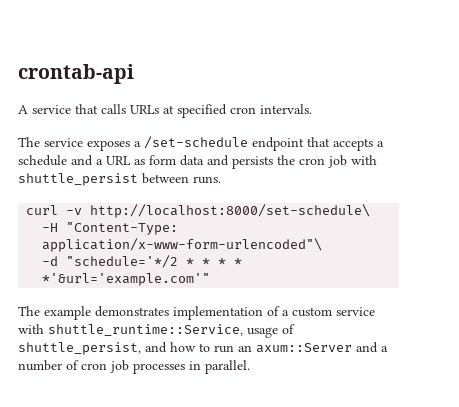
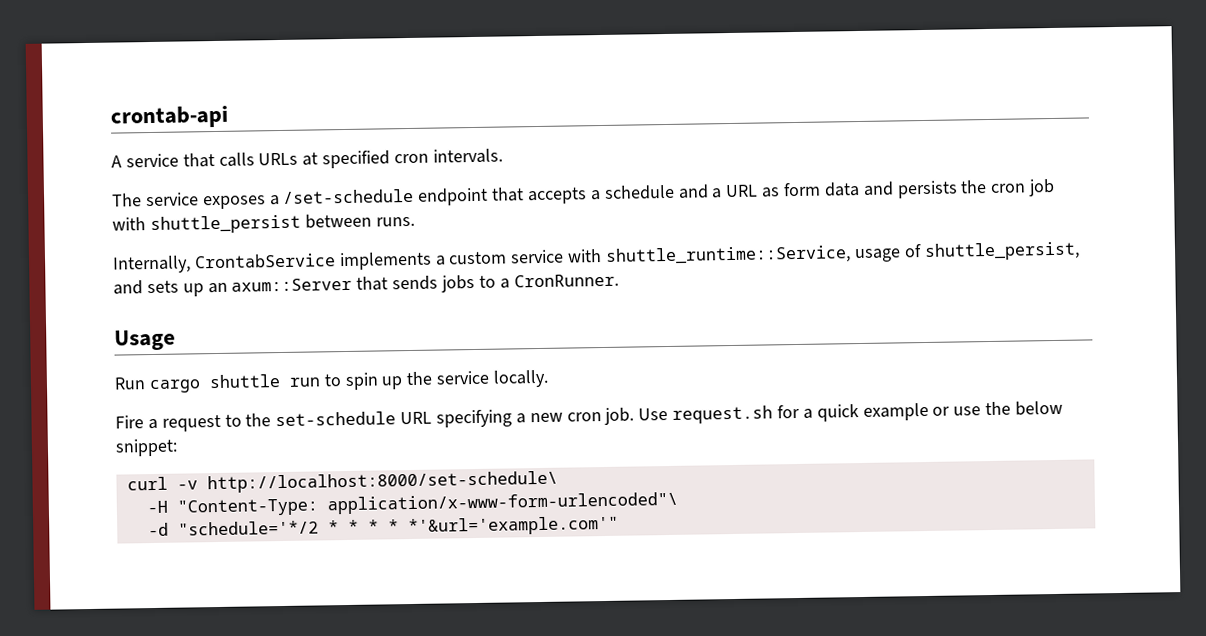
+ Internally, CrontabService implements a custom service with shuttle_runtime::Service, usage of shuttle_persist, and sets up an axum::Server that sends jobs to a CronRunner.
+ Usage
+ Run cargo shuttle run to spin up the service locally.
+ Fire a request to the set-schedule URL specifying a new cron job. Use request.sh for a quick example or use the below snippet:
- The example demonstrates implementation of a custom service with shuttle_runtime::Service, usage of shuttle_persist, and how to run an axum::Server and a number of cron job processes in parallel.

